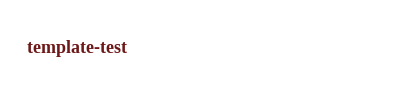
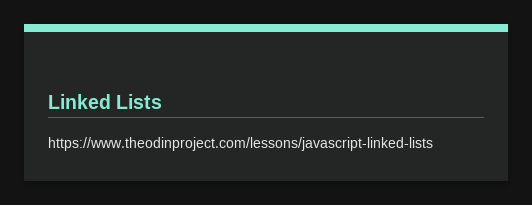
- template-test
+ Linked Lists
+ https://www.theodinproject.com/lessons/javascript-linked-lists

